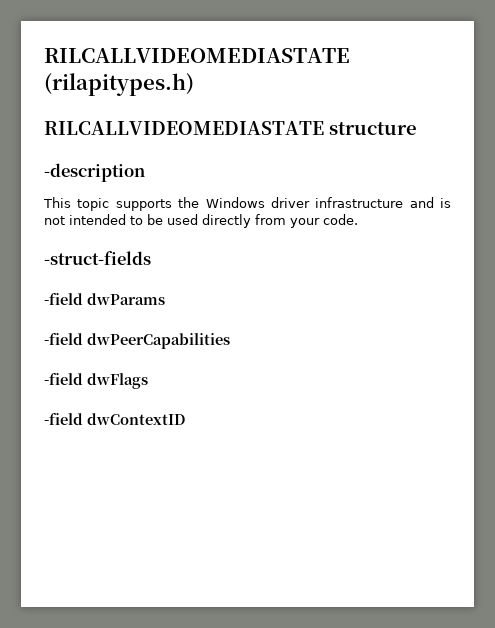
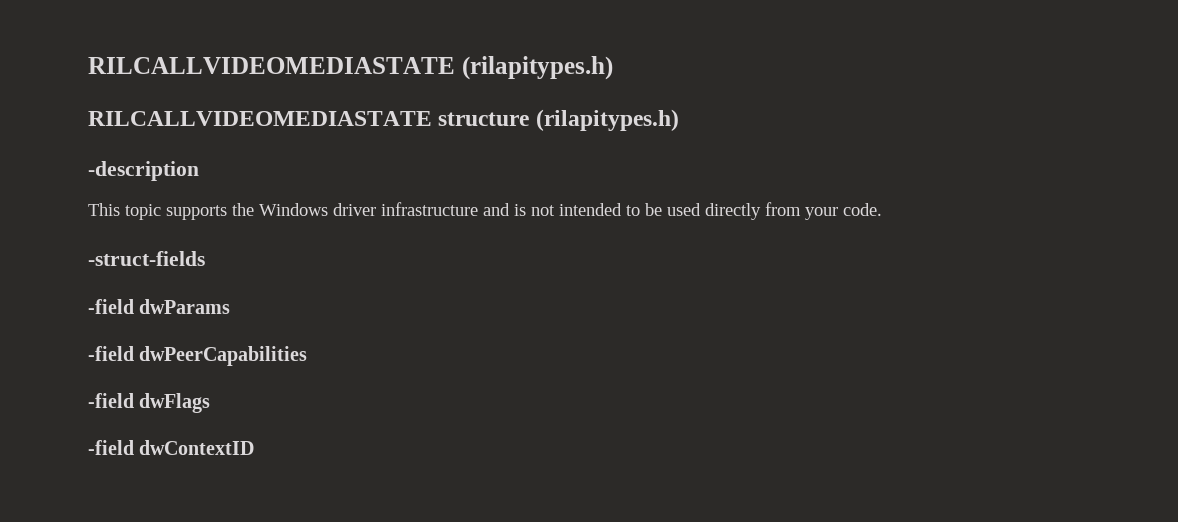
- RILCALLVIDEOMEDIASTATE structure
+ RILCALLVIDEOMEDIASTATE structure (rilapitypes.h)

